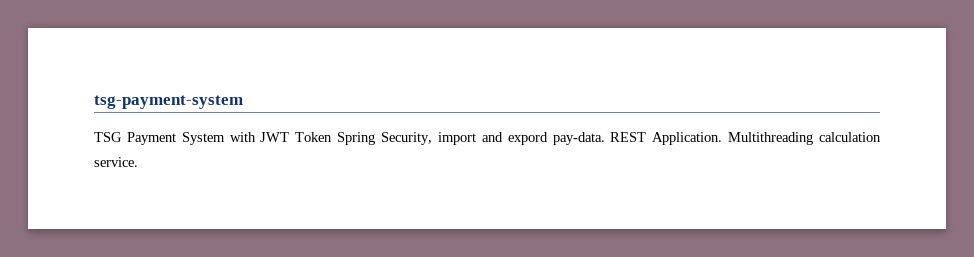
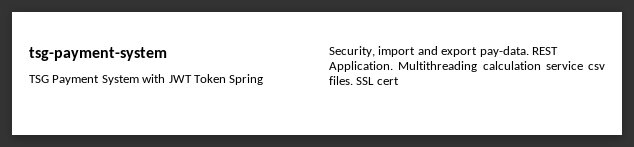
- TSG Payment System with JWT Token Spring Security, import and expord pay-data.
+ TSG Payment System with JWT Token Spring Security, import and export pay-data.
- Multithreading calculation service.
+ Multithreading calculation service csv files. SSL cert

